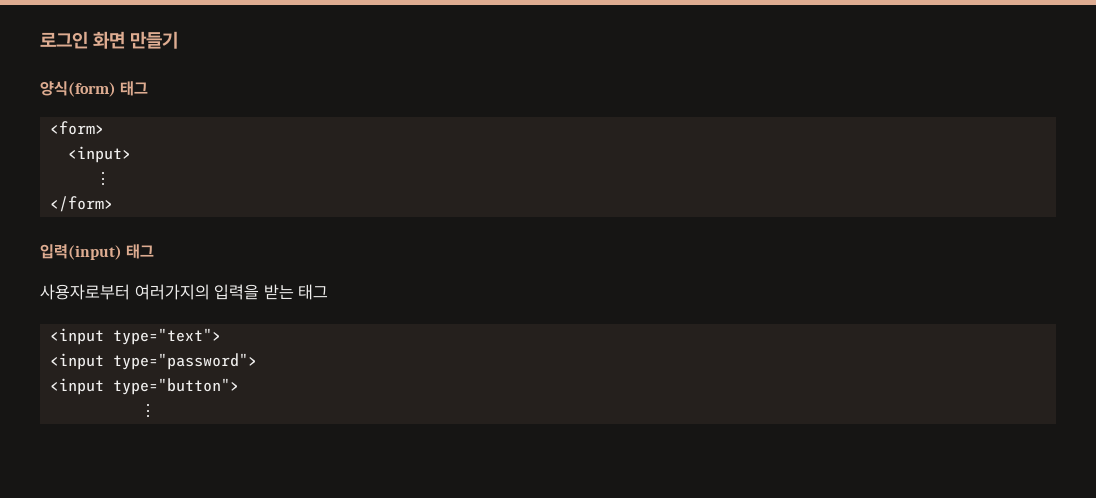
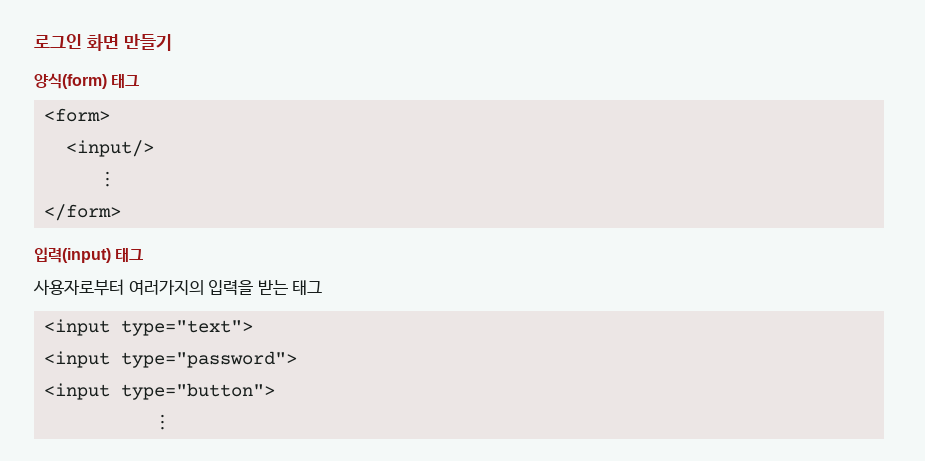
- <input>
+ <input/>

